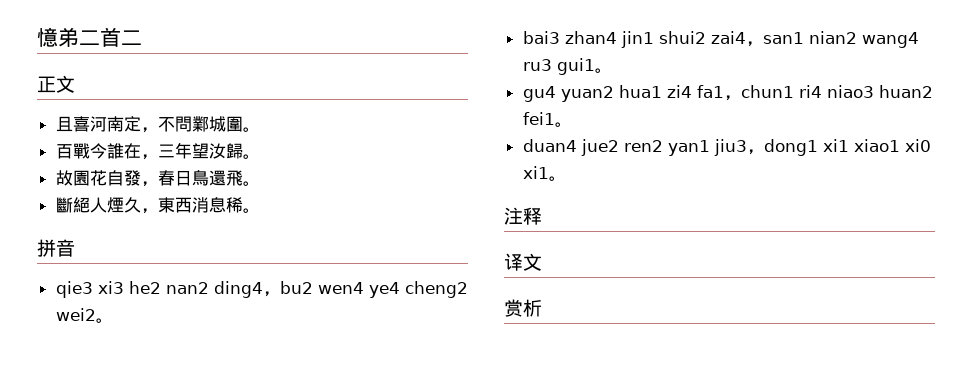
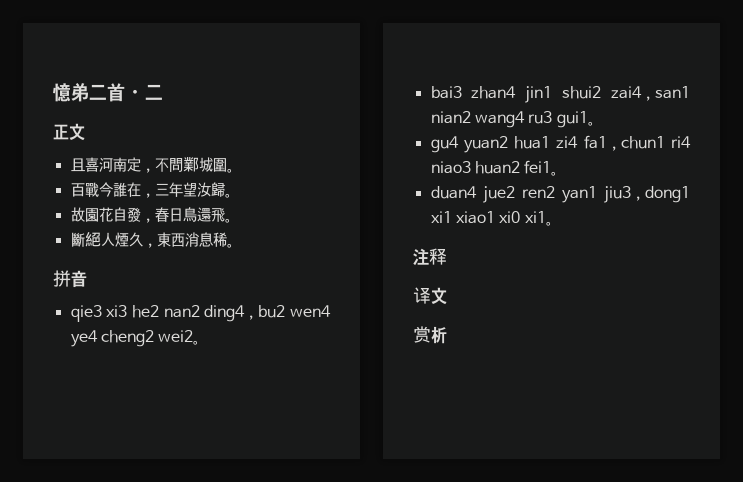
- 憶弟二首二
+ 憶弟二首・二

